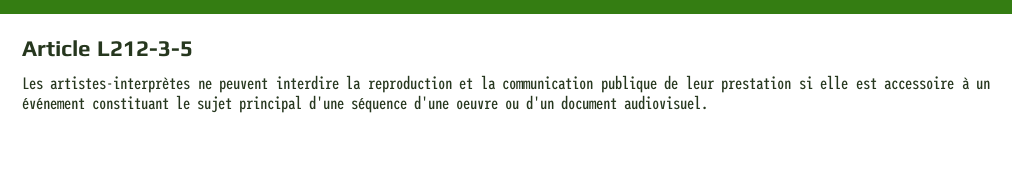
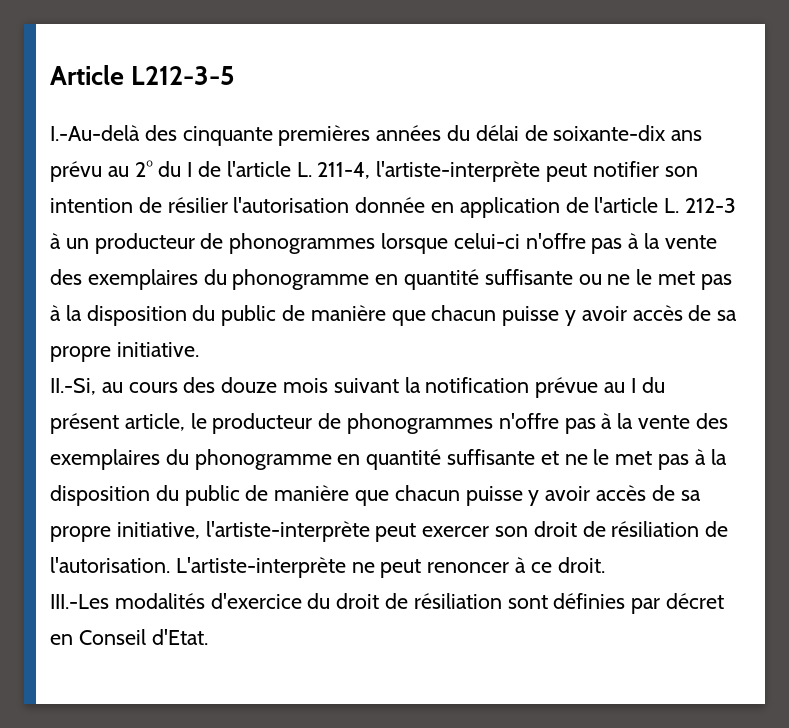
- Les artistes-interprètes ne peuvent interdire la reproduction et la communication publique de leur prestation si elle est accessoire à un événement constituant le sujet principal d'une séquence d'une oeuvre ou d'un document audiovisuel.
+ I.-Au-delà des cinquante premières années du délai de soixante-dix ans prévu au 2° du I de l'article L. 211-4, l'artiste-interprète peut notifier son intention de résilier l'autorisation donnée en application de l'article L. 212-3 à un producteur de phonogrammes lorsque celui-ci n'offre pas à la vente des exemplaires du phonogramme en quantité suffisante ou ne le met pas à la disposition du public de manière que chacun puisse y avoir accès de sa propre initiative.
+ II.-Si, au cours des douze mois suivant la notification prévue au I du présent article, le producteur de phonogrammes n'offre pas à la vente des exemplaires du phonogramme en quantité suffisante et ne le met pas à la disposition du public de manière que chacun puisse y avoir accès de sa propre initiative, l'artiste-interprète peut exercer son droit de résiliation de l'autorisation. L'artiste-interprète ne peut renoncer à ce droit.
+ III.-Les modalités d'exercice du droit de résiliation sont définies par décret en Conseil d'Etat.

